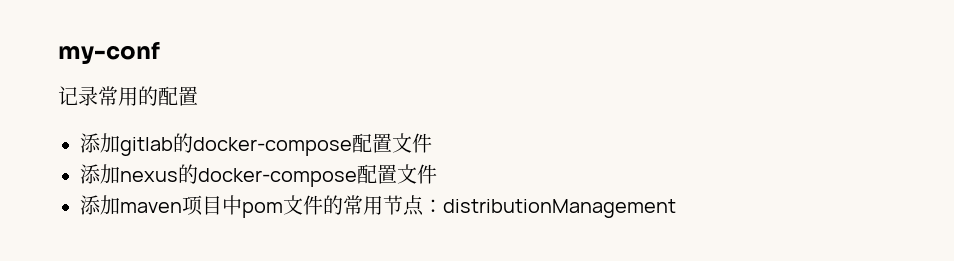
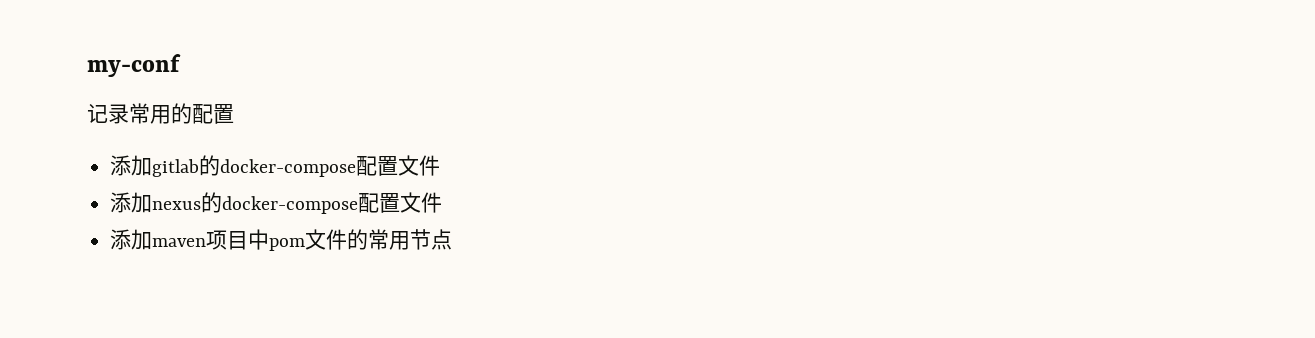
- 添加maven项目中pom文件的常用节点：distributionManagement
+ 添加maven项目中pom文件的常用节点

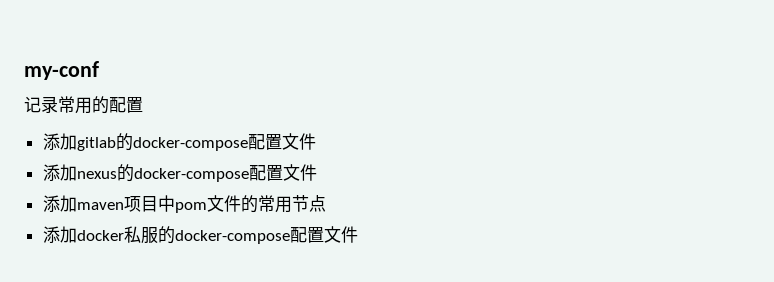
+ 添加docker私服的docker-compose配置文件

